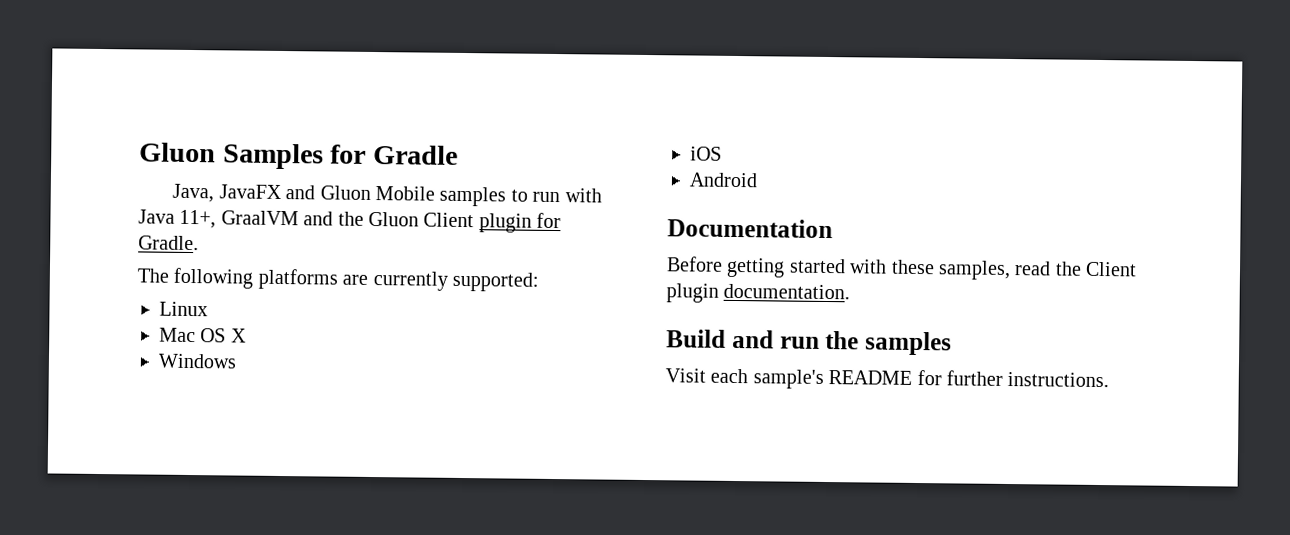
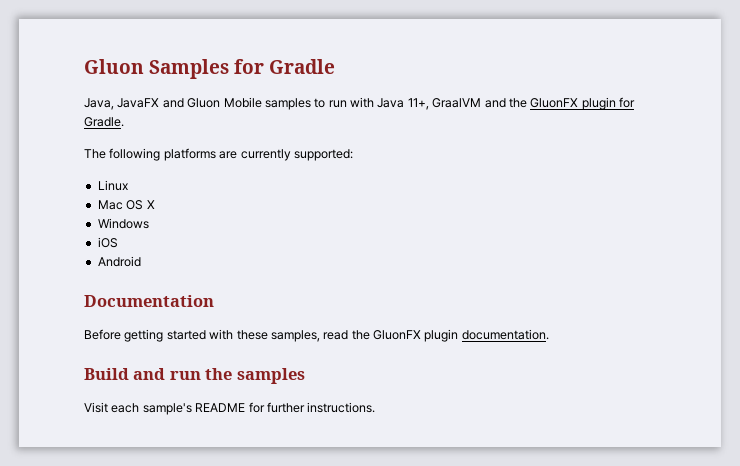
- Java, JavaFX and Gluon Mobile samples to run with Java 11+, GraalVM and the Gluon Client plugin for Gradle.
+ Java, JavaFX and Gluon Mobile samples to run with Java 11+, GraalVM and the GluonFX plugin for Gradle.
- Before getting started with these samples, read the Client plugin documentation.
+ Before getting started with these samples, read the GluonFX plugin documentation.

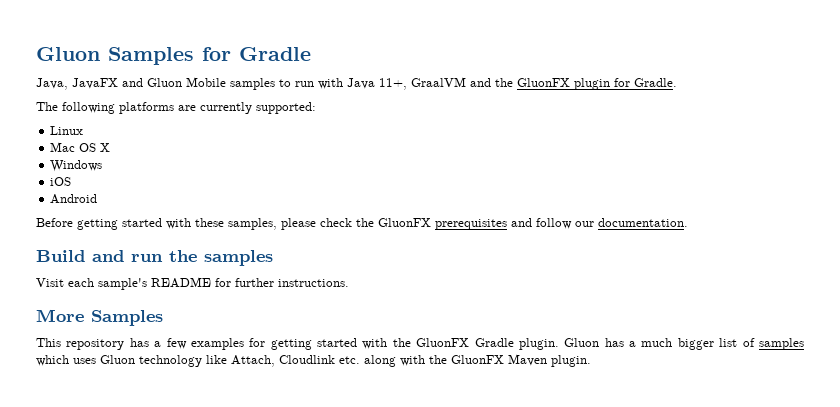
- Documentation
- Before getting started with these samples, read the GluonFX plugin documentation.
+ Before getting started with these samples, please check the GluonFX prerequisites and follow our documentation.
+ More Samples
+ This repository has a few examples for getting started with the GluonFX Gradle plugin. Gluon has a much bigger list of samples which uses Gluon technology like Attach, Cloudlink etc. along with the GluonFX Maven plugin.

